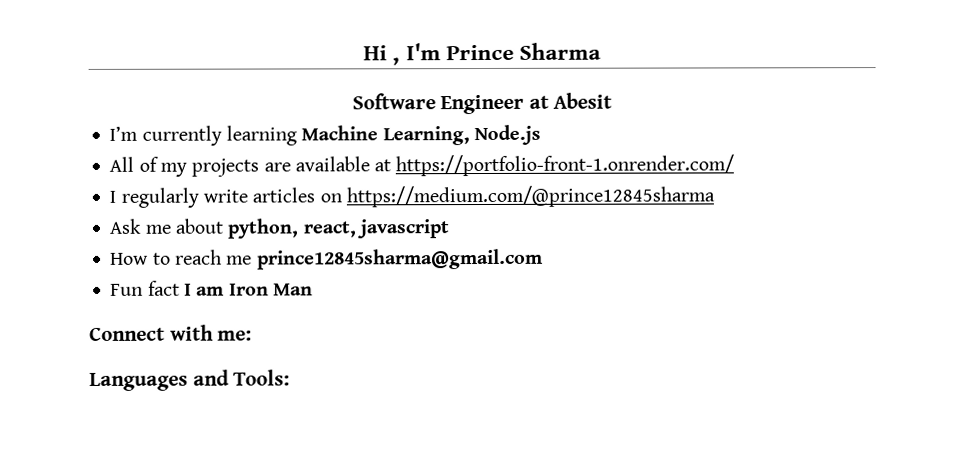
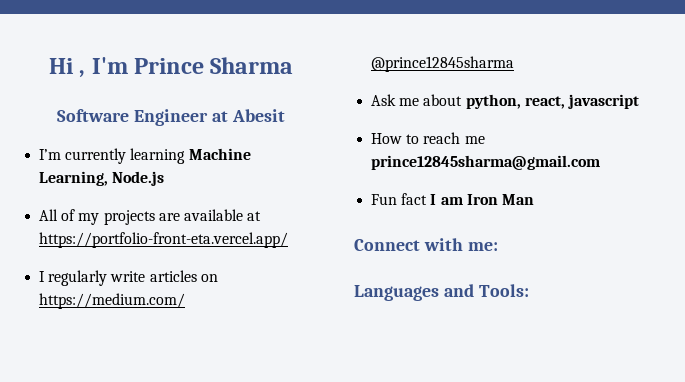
- All of my projects are available at https://portfolio-front-1.onrender.com/
+ All of my projects are available at https://portfolio-front-eta.vercel.app/

